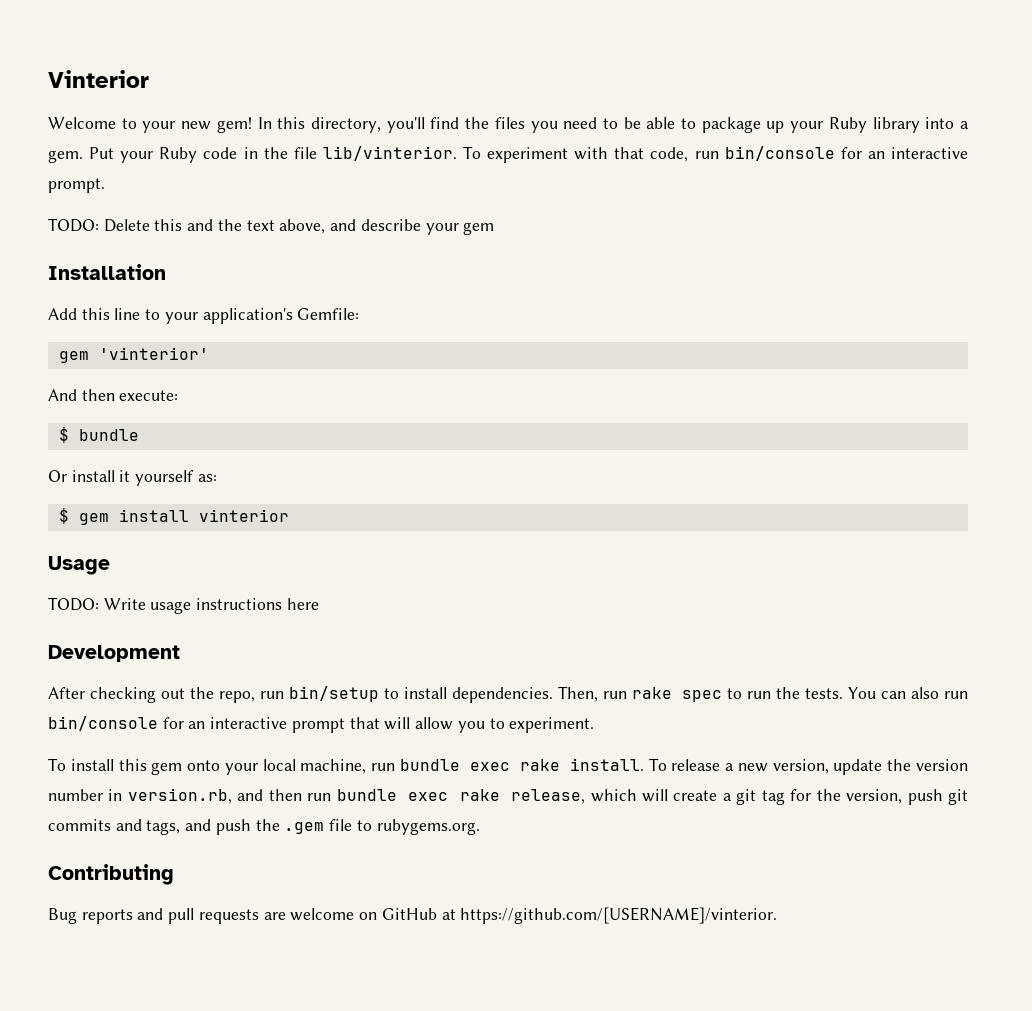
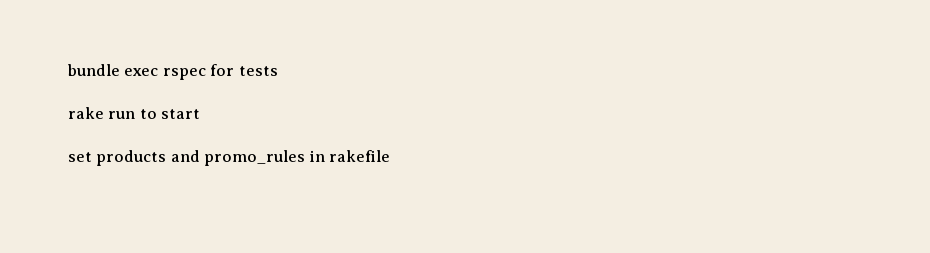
- Vinterior
- Welcome to your new gem! In this directory, you'll find the files you need to be able to package up your Ruby library into a gem. Put your Ruby code in the file lib/vinterior. To experiment with that code, run bin/console for an interactive prompt.
- TODO: Delete this and the text above, and describe your gem
- Installation
- Add this line to your application's Gemfile:
- gem 'vinterior'
- And then execute:
- $ bundle
- Or install it yourself as:
- $ gem install vinterior
- Usage
- TODO: Write usage instructions here
- Development
- After checking out the repo, run bin/setup to install dependencies. Then, run rake spec to run the tests. You can also run bin/console for an interactive prompt that will allow you to experiment.
- To install this gem onto your local machine, run bundle exec rake install. To release a new version, update the version number in version.rb, and then run bundle exec rake release, which will create a git tag for the version, push git commits and tags, and push the .gem file to rubygems.org.
- Contributing
- Bug reports and pull requests are welcome on GitHub at https://github.com/[USERNAME]/vinterior.
+ bundle exec rspec for tests
+ rake run to start
+ set products and promo_rules in rakefile

